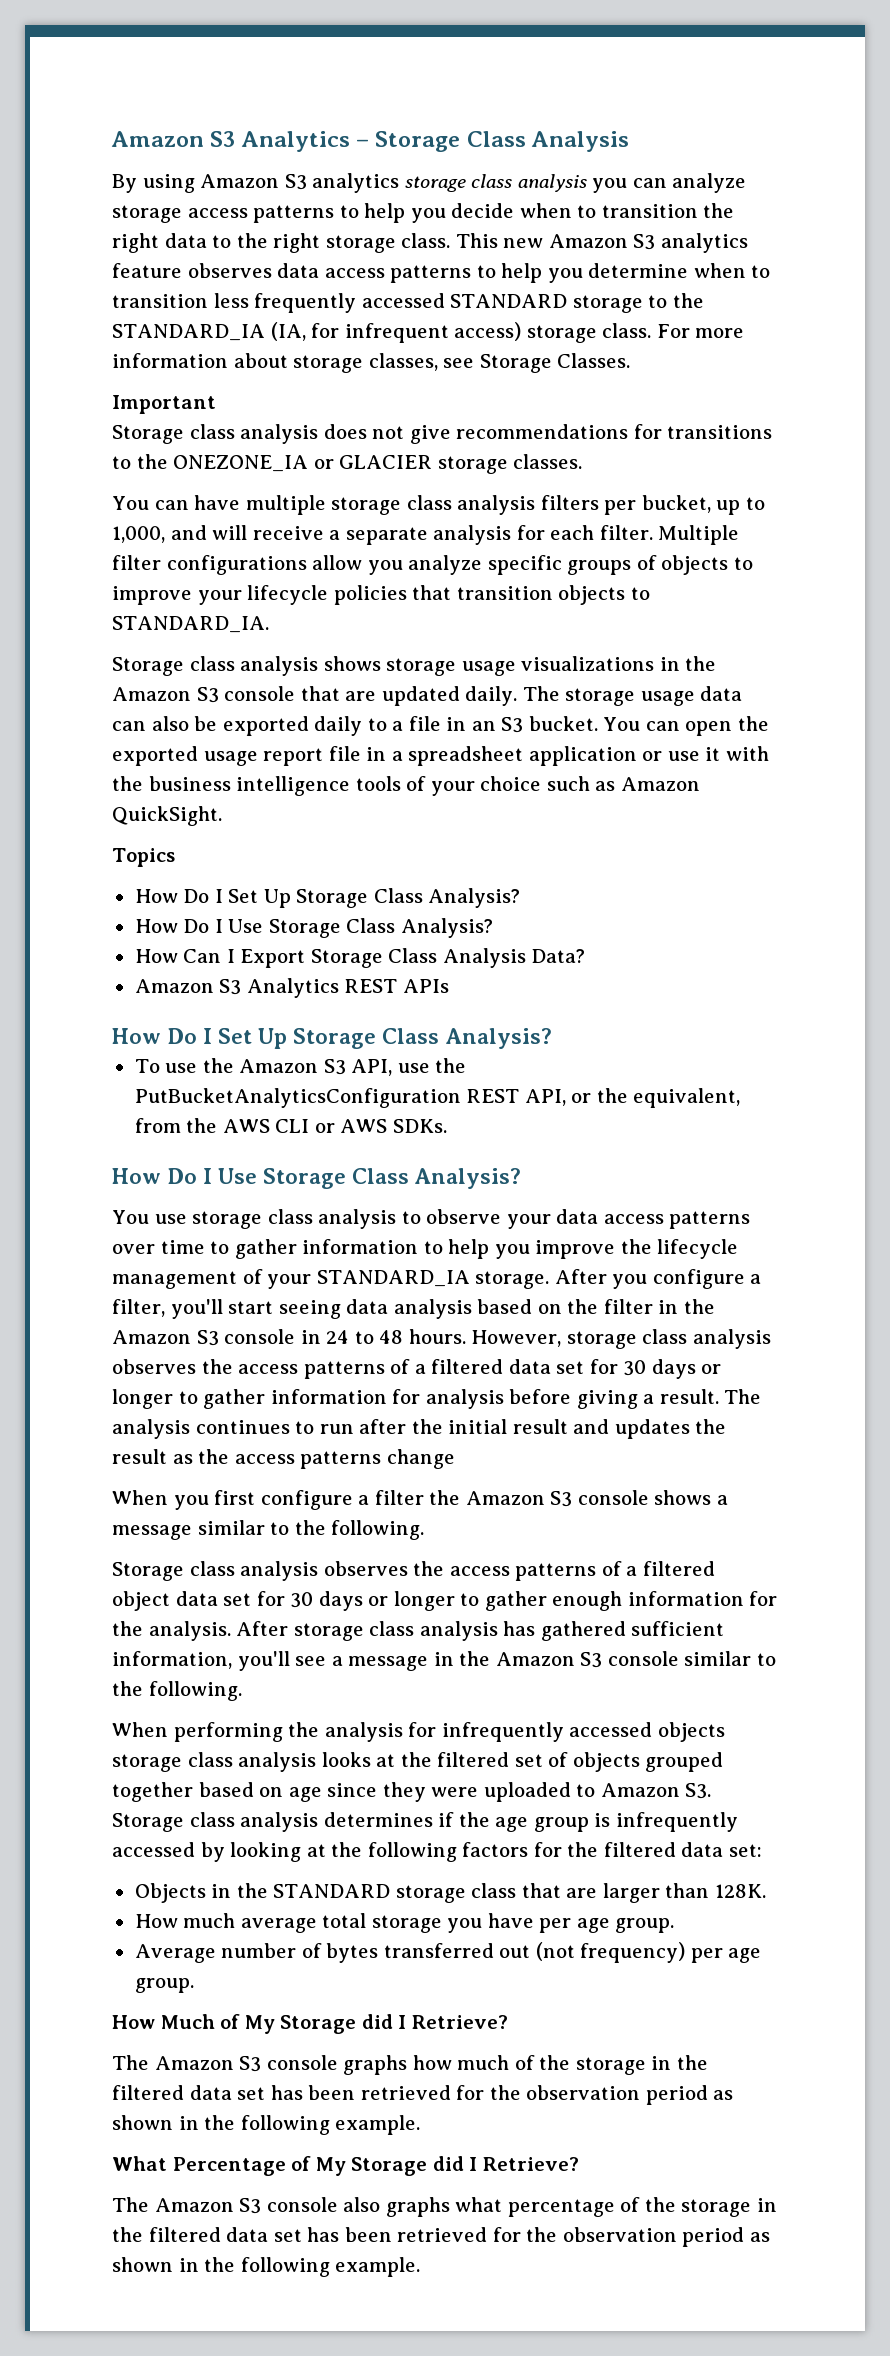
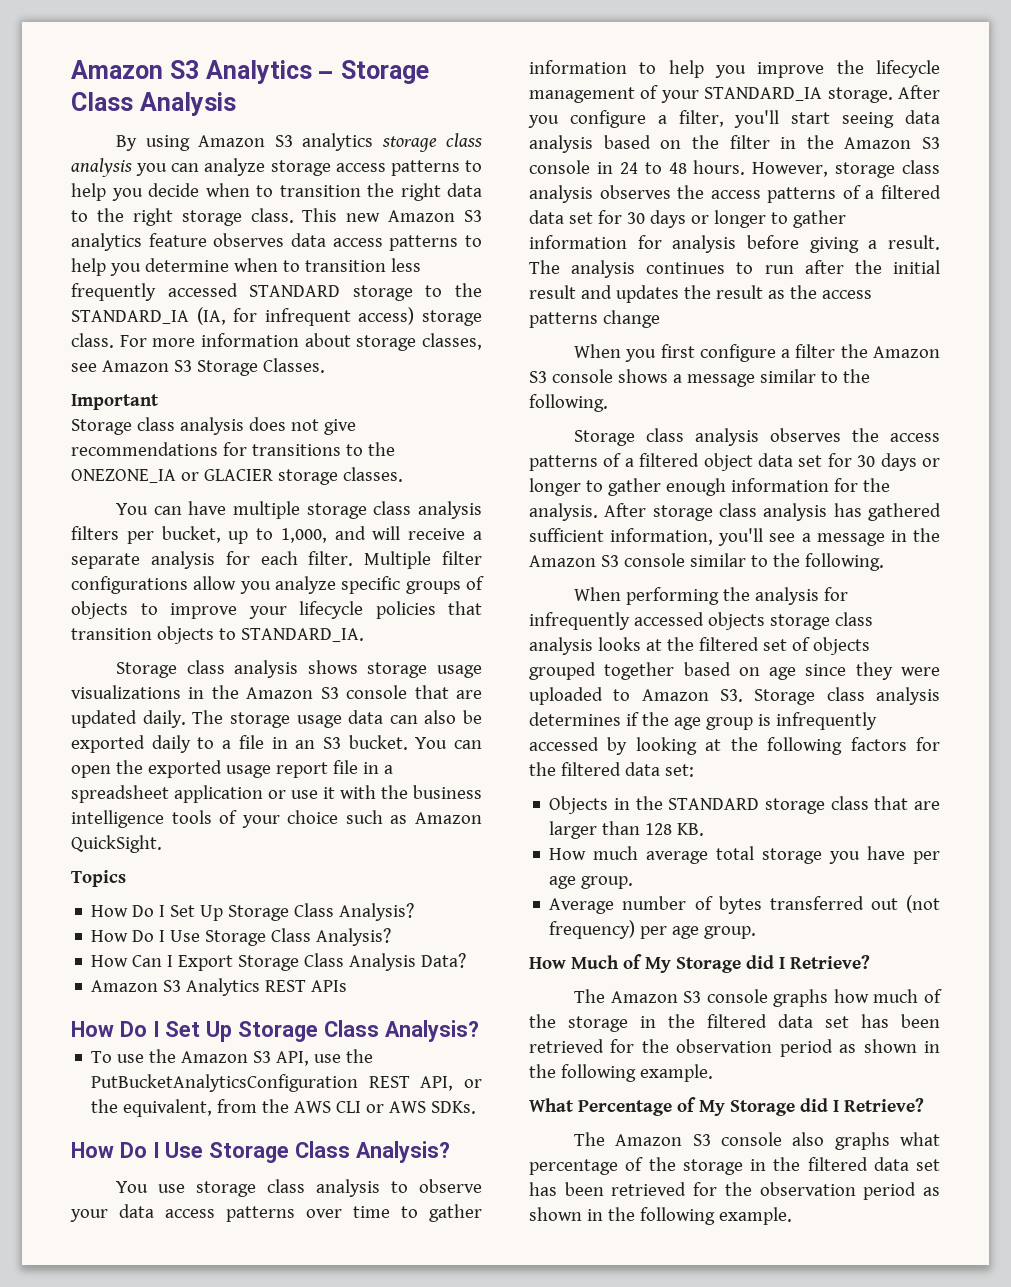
- For more information about storage classes, see Storage Classes.
+ For more information about storage classes, see Amazon S3 Storage Classes.
- Objects in the STANDARD storage class that are larger than 128K.
+ Objects in the STANDARD storage class that are larger than 128 KB.

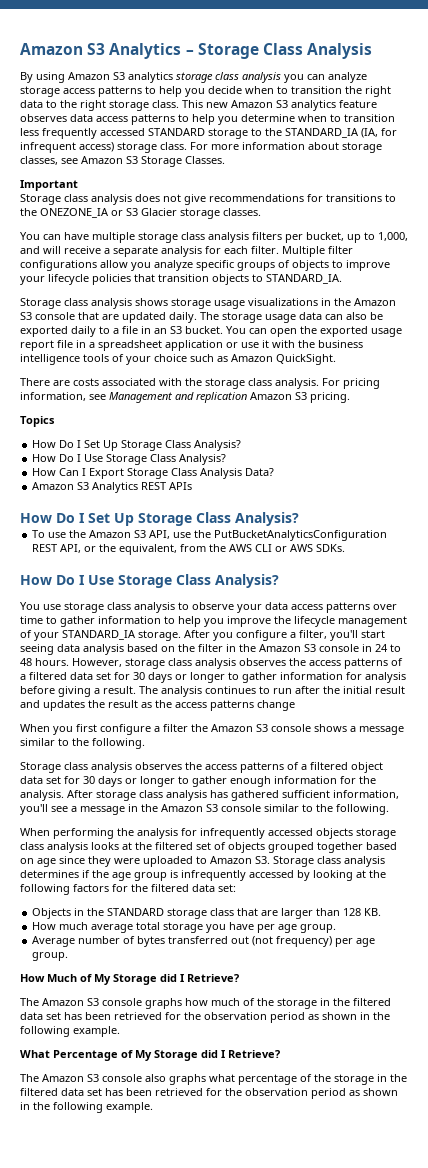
- Storage class analysis does not give recommendations for transitions to the ONEZONE_IA or GLACIER storage classes.
+ Storage class analysis does not give recommendations for transitions to the ONEZONE_IA or S3 Glacier storage classes.
+ There are costs associated with the storage class analysis. For pricing information, see Management and replication Amazon S3 pricing.

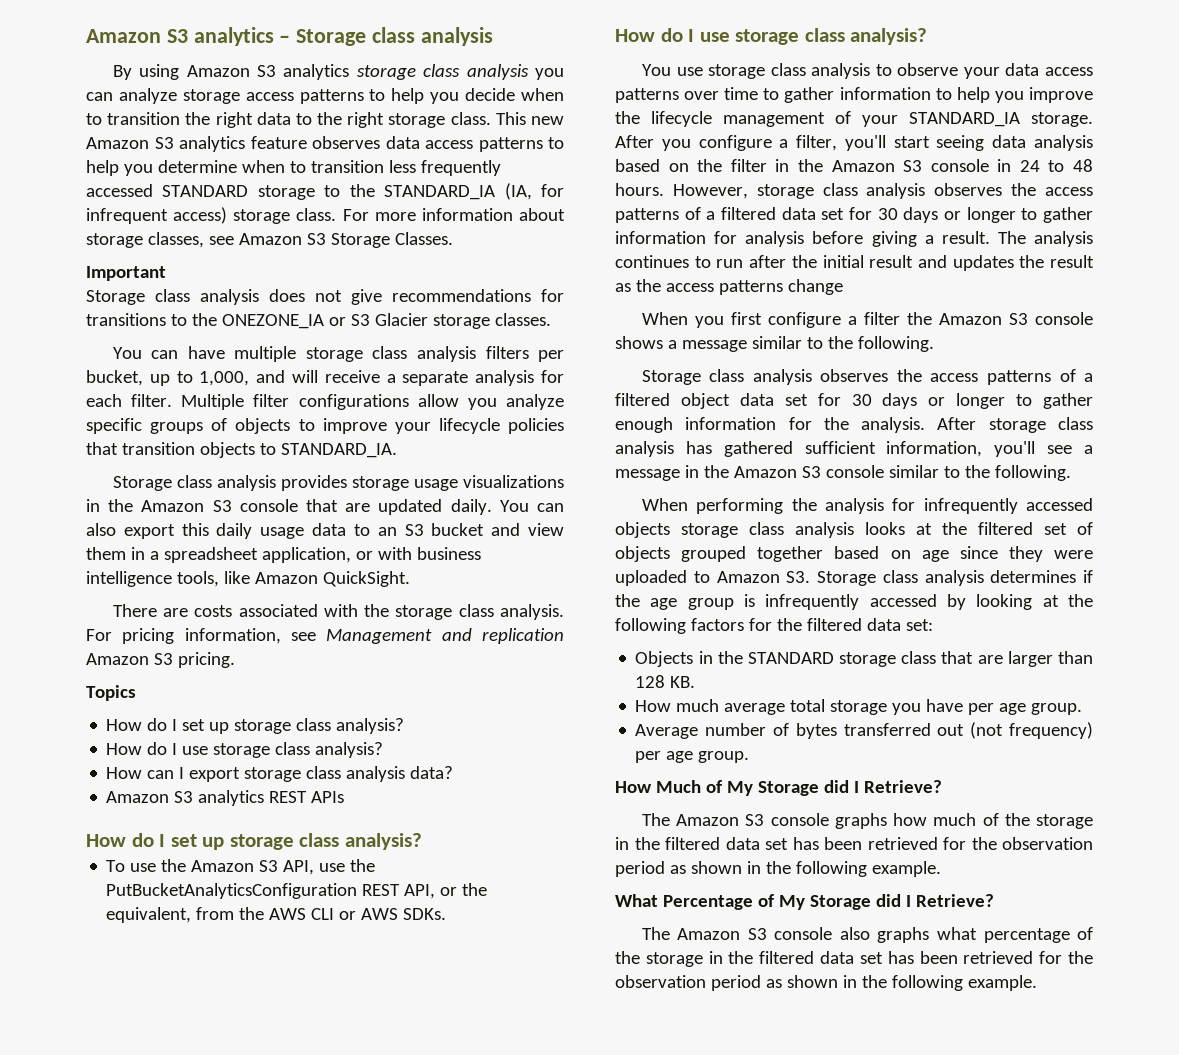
- Amazon S3 Analytics – Storage Class Analysis
+ Amazon S3 analytics – Storage class analysis
- Storage class analysis shows storage usage visualizations in the Amazon S3 console that are updated daily.
+ Storage class analysis provides storage usage visualizations in the Amazon S3 console that are updated daily.
- The storage usage data can also be exported daily to a file in an S3 bucket. You can open the exported usage report file in a spreadsheet application or use it with the business intelligence tools of your choice such as Amazon QuickSight.
+ You can also export this daily usage data to an S3 bucket and view them in a spreadsheet application, or with business intelligence tools, like Amazon QuickSight.
  Topics
- How Do I Set Up Storage Class Analysis?
- How Do I Use Storage Class Analysis?
- How Can I Export Storage Class Analysis Data?
- Amazon S3 Analytics REST APIs
- How Do I Set Up Storage Class Analysis?
+ How do I set up storage class analysis?
+ How do I use storage class analysis?
+ How can I export storage class analysis data?
+ Amazon S3 analytics REST APIs
+ How do I set up storage class analysis?
  To use the Amazon S3 API, use the PutBucketAnalyticsConfiguration REST API, or the equivalent, from the AWS CLI or AWS SDKs.
- How Do I Use Storage Class Analysis?
+ How do I use storage class analysis?

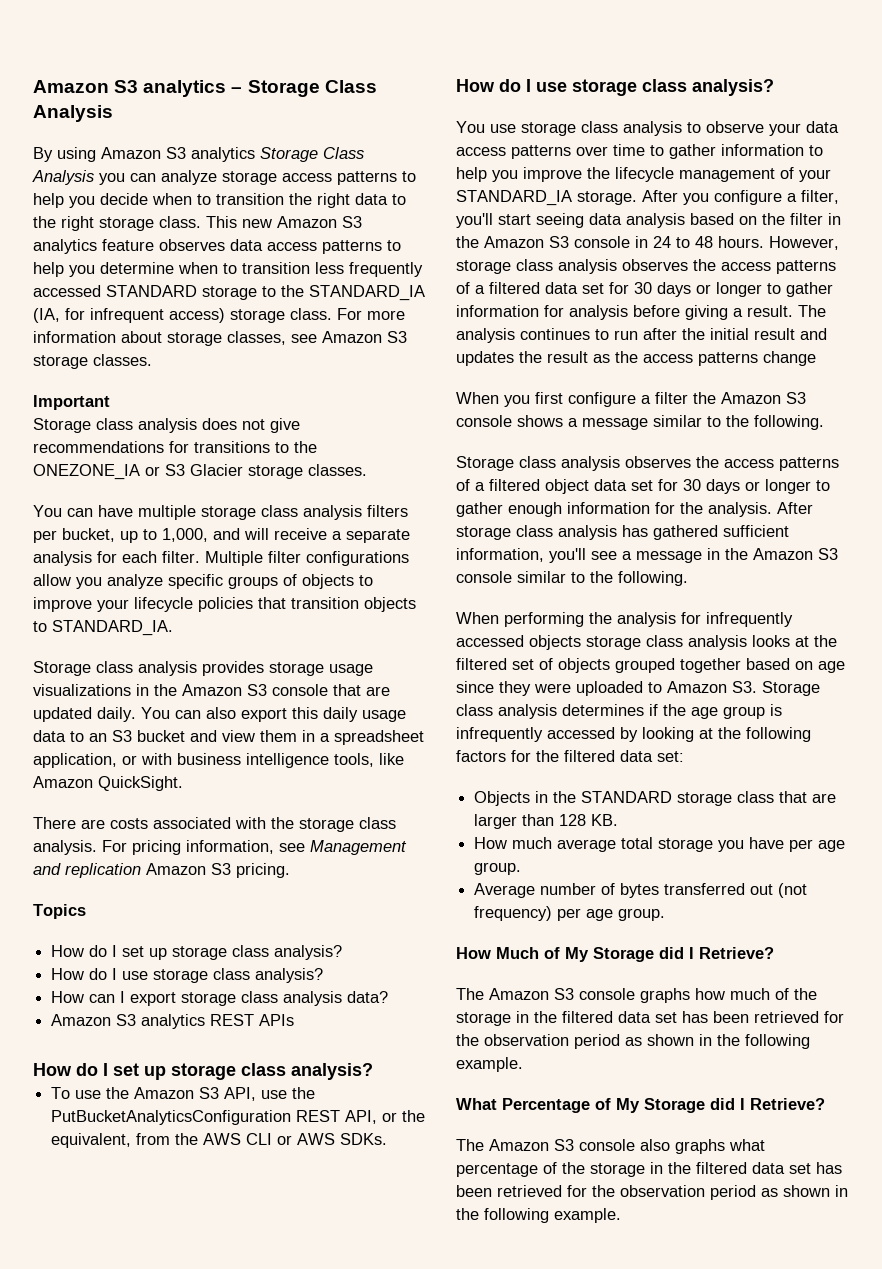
- Amazon S3 analytics – Storage class analysis
+ Amazon S3 analytics – Storage Class Analysis
- By using Amazon S3 analytics storage class analysis you can analyze storage access patterns to help you decide when to transition the right data to the right storage class.
+ By using Amazon S3 analytics Storage Class Analysis you can analyze storage access patterns to help you decide when to transition the right data to the right storage class.
- For more information about storage classes, see Amazon S3 Storage Classes.
+ For more information about storage classes, see Amazon S3 storage classes.

